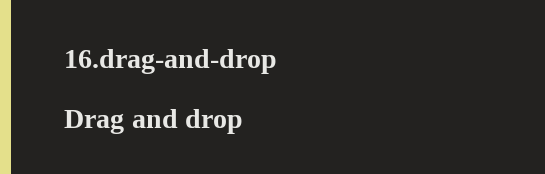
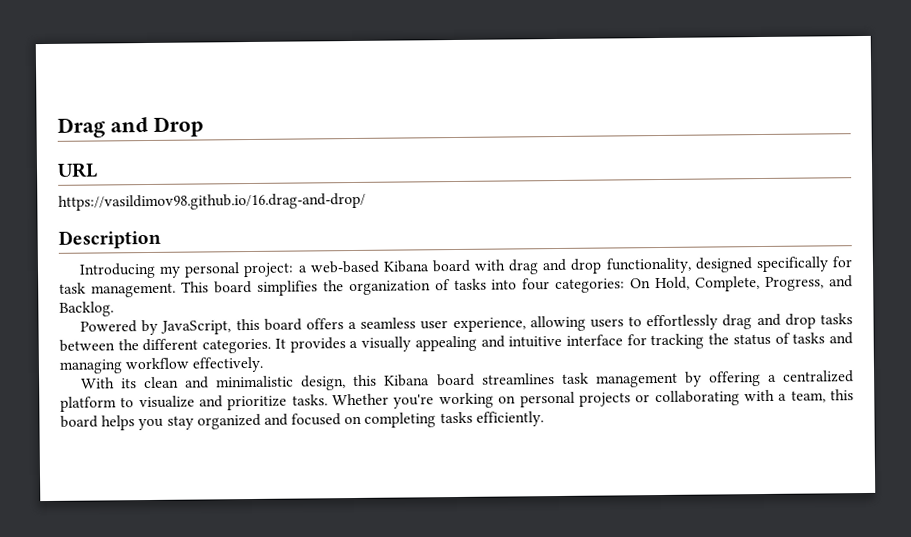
- 16.drag-and-drop
- Drag and drop
+ Drag and Drop
+ URL
+ https://vasildimov98.github.io/16.drag-and-drop/
+ Description
+ Introducing my personal project: a web-based Kibana board with drag and drop functionality, designed specifically for task management. This board simplifies the organization of tasks into four categories: On Hold, Complete, Progress, and Backlog.
+ Powered by JavaScript, this board offers a seamless user experience, allowing users to effortlessly drag and drop tasks between the different categories. It provides a visually appealing and intuitive interface for tracking the status of tasks and managing workflow effectively.
+ With its clean and minimalistic design, this Kibana board streamlines task management by offering a centralized platform to visualize and prioritize tasks. Whether you're working on personal projects or collaborating with a team, this board helps you stay organized and focused on completing tasks efficiently.

